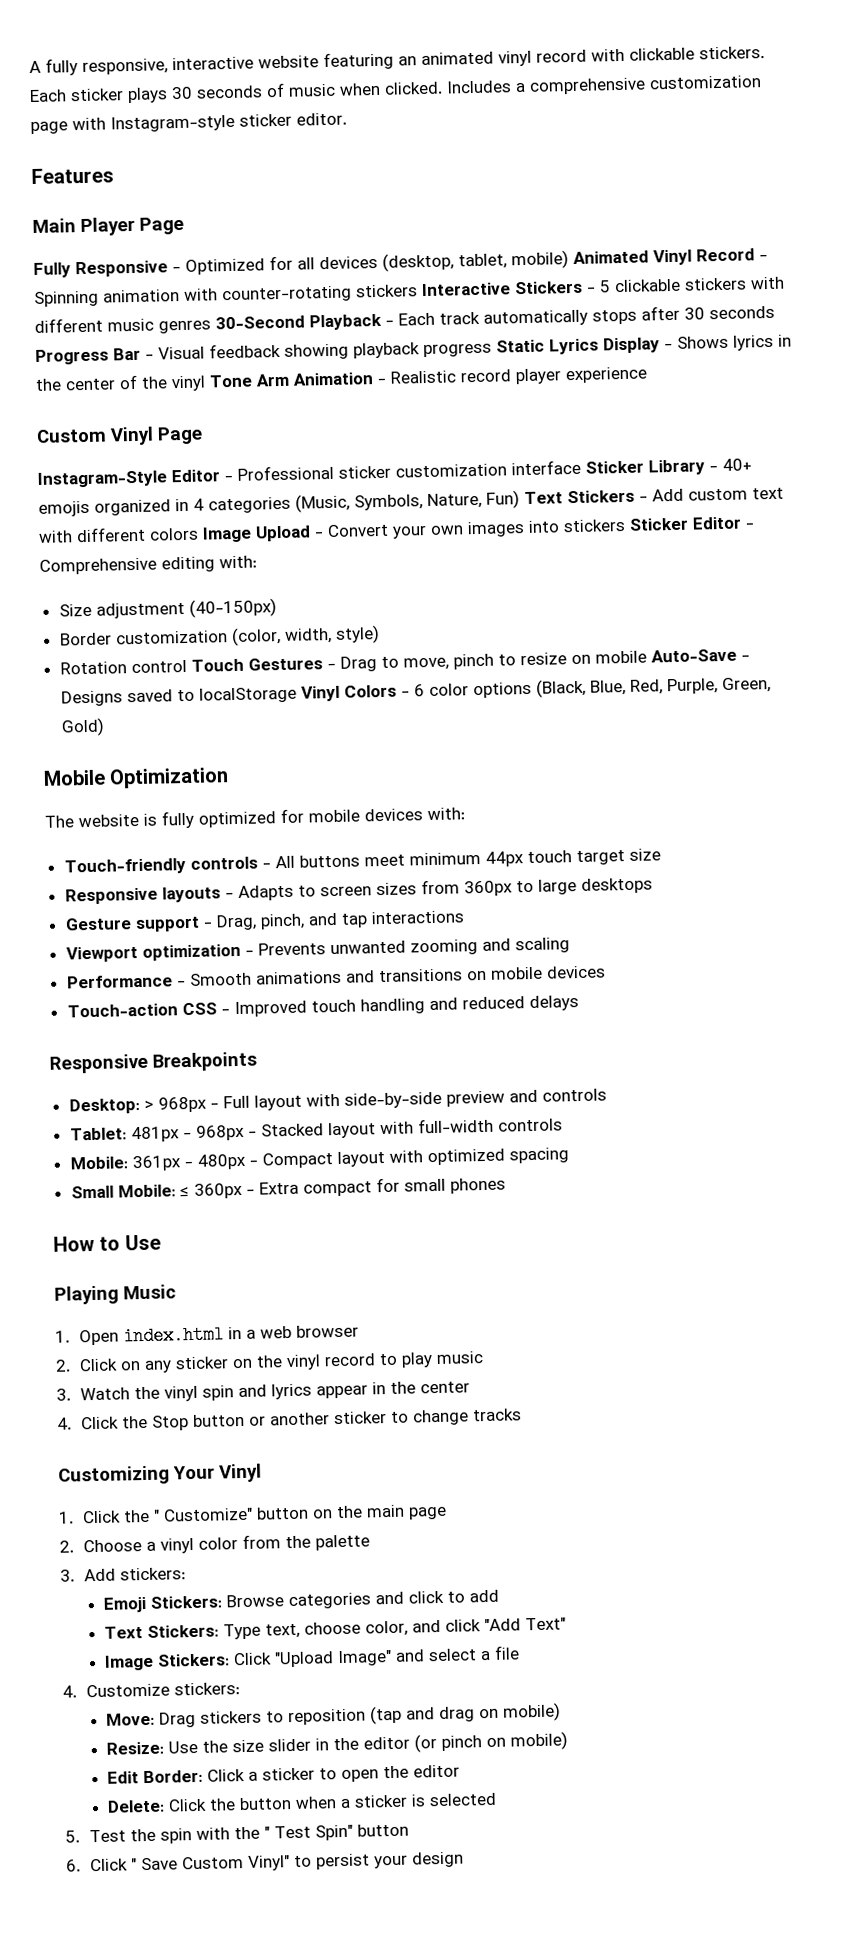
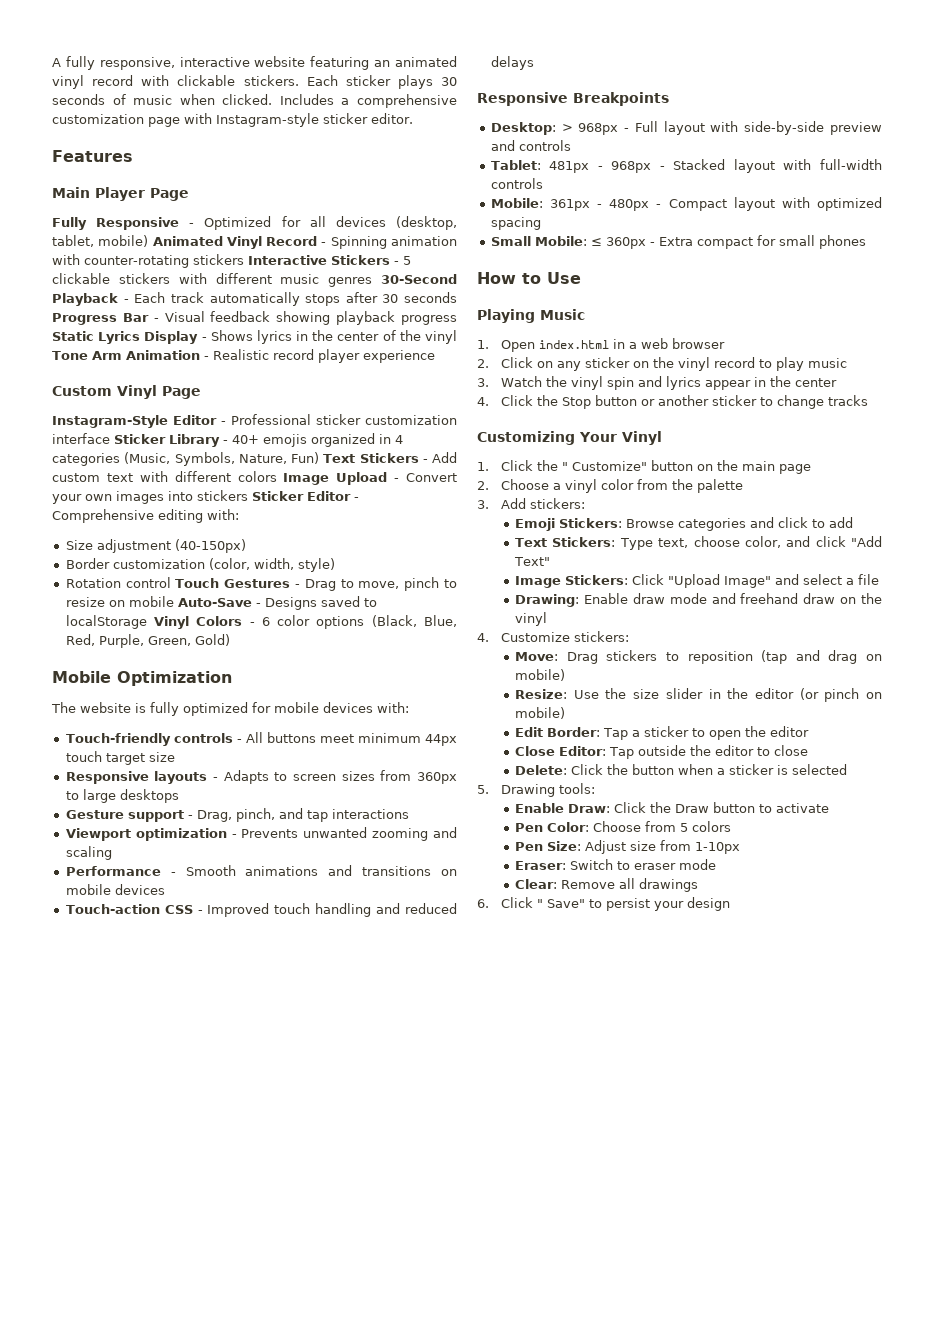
+ Drawing: Enable draw mode and freehand draw on the vinyl
- Edit Border: Click a sticker to open the editor
+ Edit Border: Tap a sticker to open the editor
+ Close Editor: Tap outside the editor to close
- 5. Test the spin with the " Test Spin" button
+ 5. Drawing tools:
+ Enable Draw: Click the Draw button to activate
+ Pen Color: Choose from 5 colors
+ Pen Size: Adjust size from 1-10px
+ Eraser: Switch to eraser mode
+ Clear: Remove all drawings
- 6. Click " Save Custom Vinyl" to persist your design
+ 6. Click " Save" to persist your design

